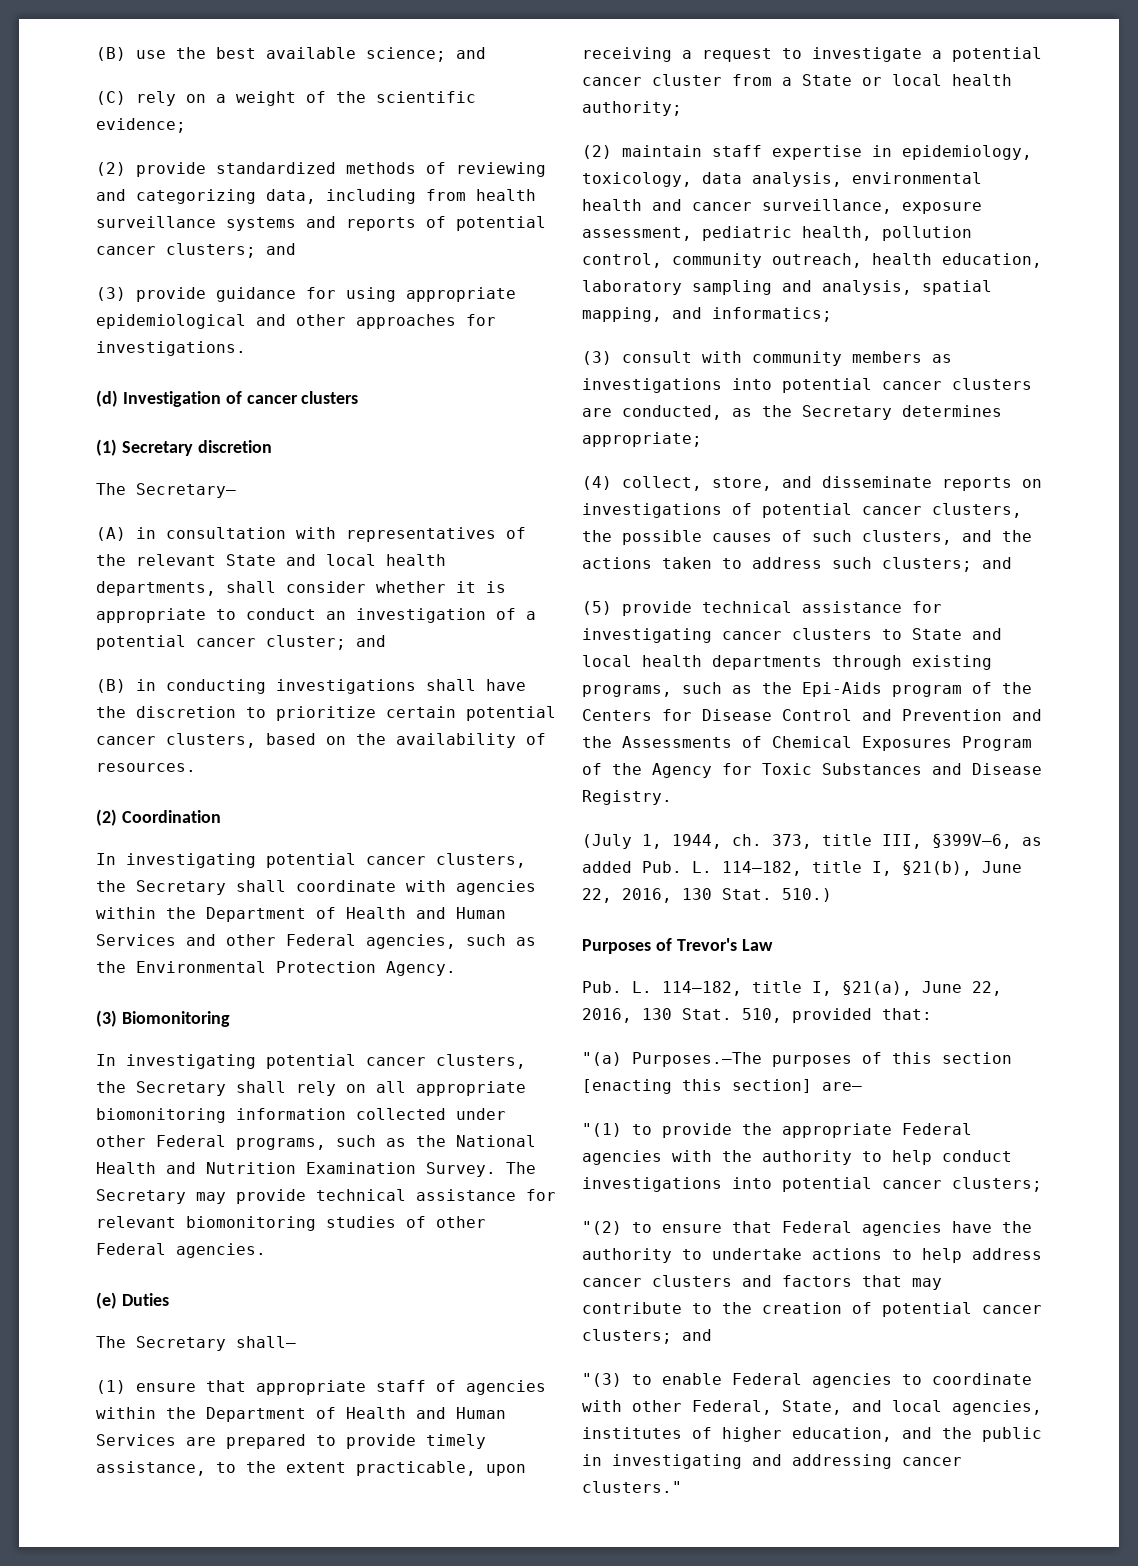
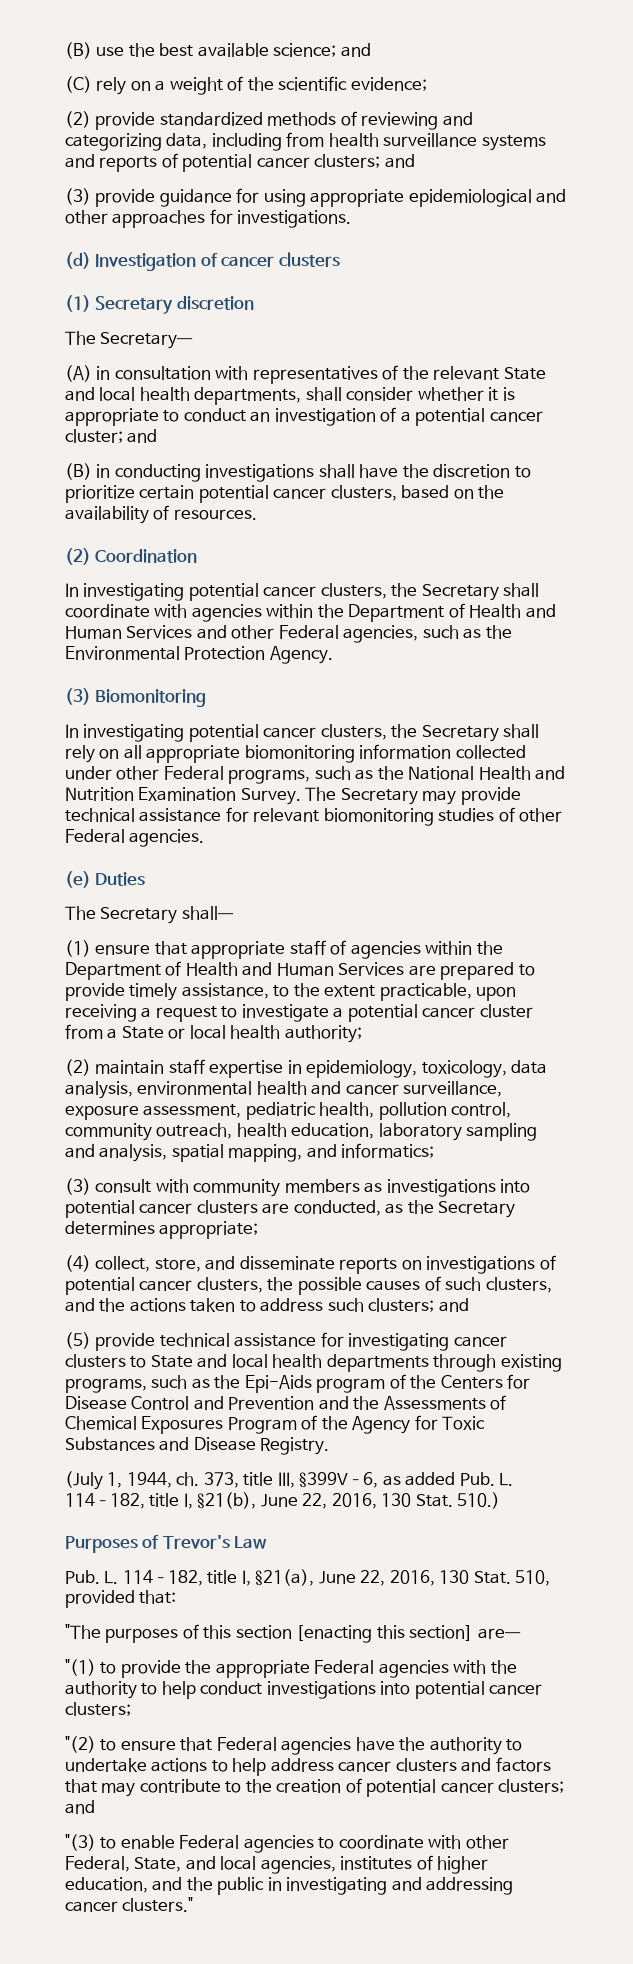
- "(a) Purposes.—The purposes of this section [enacting this section] are—
+ "The purposes of this section [enacting this section] are—

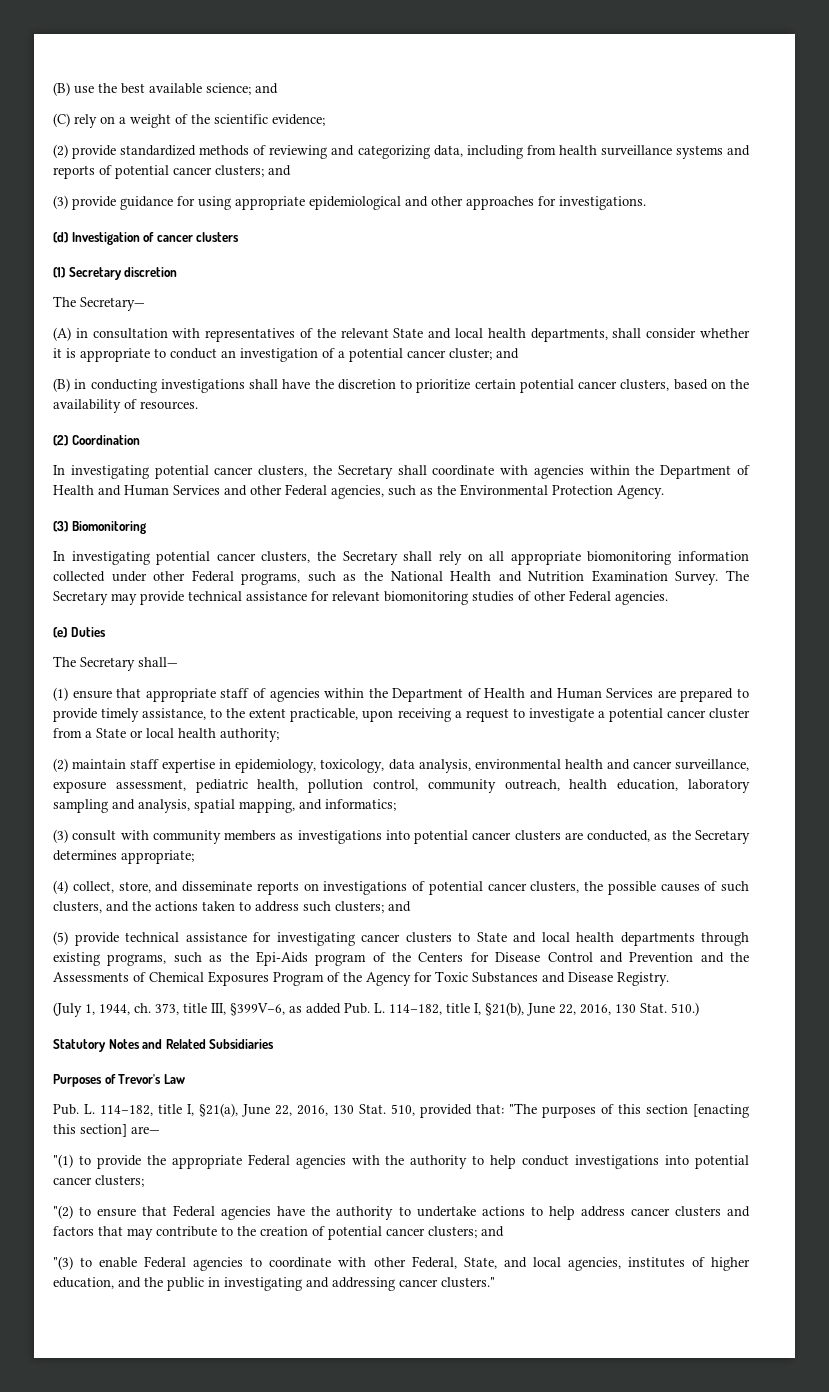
+ Statutory Notes and Related Subsidiaries
- 510, provided that:
- "The purposes of this section [enacting this section] are—
+ 510, provided that: "The purposes of this section [enacting this section] are—

